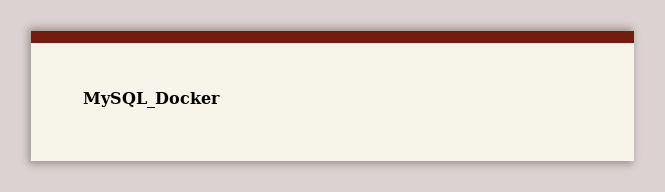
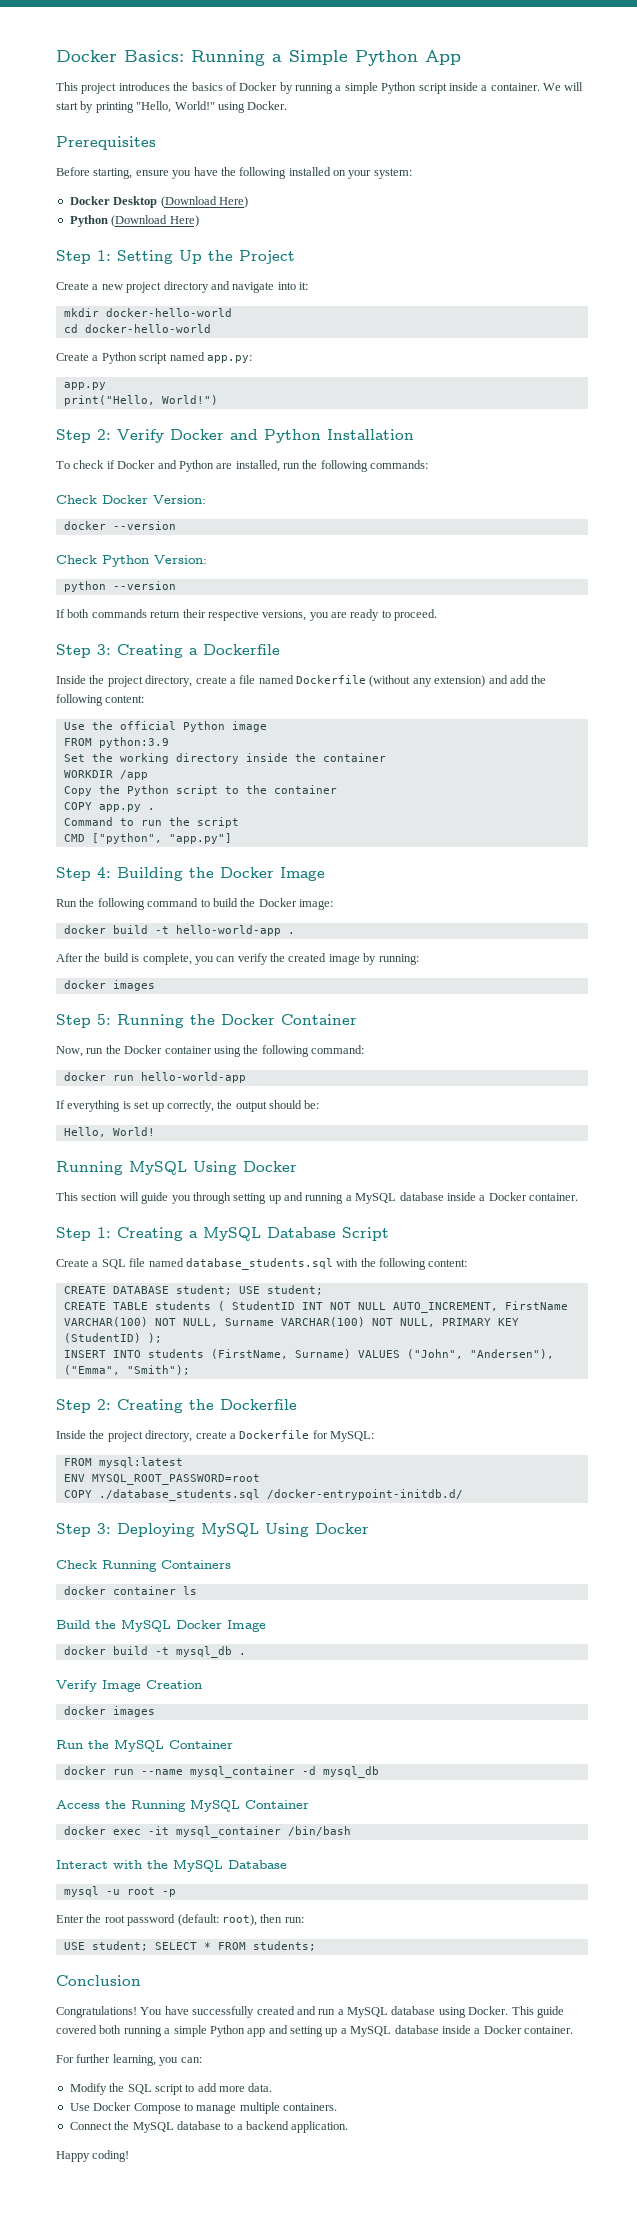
- MySQL_Docker
+ Docker Basics: Running a Simple Python App
+ This project introduces the basics of Docker by running a simple Python script inside a container. We will start by printing "Hello, World!" using Docker.
+ Prerequisites
+ Before starting, ensure you have the following installed on your system:
+ Docker Desktop (Download Here)
+ Python (Download Here)
+ Step 1: Setting Up the Project
+ Create a new project directory and navigate into it:
+ mkdir docker-hello-world
+ cd docker-hello-world
+ Create a Python script named app.py:
+ app.py
+ print("Hello, World!")
+ Step 2: Verify Docker and Python Installation
+ To check if Docker and Python are installed, run the following commands:
+ Check Docker Version:
+ docker --version
+ Check Python Version:
+ python --version
+ If both commands return their respective versions, you are ready to proceed.
+ Step 3: Creating a Dockerfile
+ Inside the project directory, create a file named Dockerfile (without any extension) and add the following content:
+ Use the official Python image
+ FROM python:3.9
+ Set the working directory inside the container
+ WORKDIR /app
+ Copy the Python script to the container
+ COPY app.py .
+ Command to run the script
+ CMD ["python", "app.py"]
+ Step 4: Building the Docker Image
+ Run the following command to build the Docker image:
+ docker build -t hello-world-app .
+ After the build is complete, you can verify the created image by running:
+ docker images
+ Step 5: Running the Docker Container
+ Now, run the Docker container using the following command:
+ docker run hello-world-app
+ If everything is set up correctly, the output should be:
+ Hello, World!
+ Running MySQL Using Docker
+ This section will guide you through setting up and running a MySQL database inside a Docker container.
+ Step 1: Creating a MySQL Database Script
+ Create a SQL file named database_students.sql with the following content:
+ CREATE DATABASE student; USE student;
+ CREATE TABLE students ( StudentID INT NOT NULL AUTO_INCREMENT, FirstName VARCHAR(100) NOT NULL, Surname VARCHAR(100) NOT NULL, PRIMARY KEY (StudentID) );
+ INSERT INTO students (FirstName, Surname) VALUES ("John", "Andersen"), ("Emma", "Smith");
+ Step 2: Creating the Dockerfile
+ Inside the project directory, create a Dockerfile for MySQL:
+ FROM mysql:latest
+ ENV MYSQL_ROOT_PASSWORD=root
+ COPY ./database_students.sql /docker-entrypoint-initdb.d/
+ Step 3: Deploying MySQL Using Docker
+ Check Running Containers
+ docker container ls
+ Build the MySQL Docker Image
+ docker build -t mysql_db .
+ Verify Image Creation
+ docker images
+ Run the MySQL Container
+ docker run --name mysql_container -d mysql_db
+ Access the Running MySQL Container
+ docker exec -it mysql_container /bin/bash
+ Interact with the MySQL Database
+ mysql -u root -p
+ Enter the root password (default: root), then run:
+ USE student; SELECT * FROM students;
+ Conclusion
+ Congratulations! You have successfully created and run a MySQL database using Docker. This guide covered both running a simple Python app and setting up a MySQL database inside a Docker container.
+ For further learning, you can:
+ Modify the SQL script to add more data.
+ Use Docker Compose to manage multiple containers.
+ Connect the MySQL database to a backend application.
+ Happy coding!

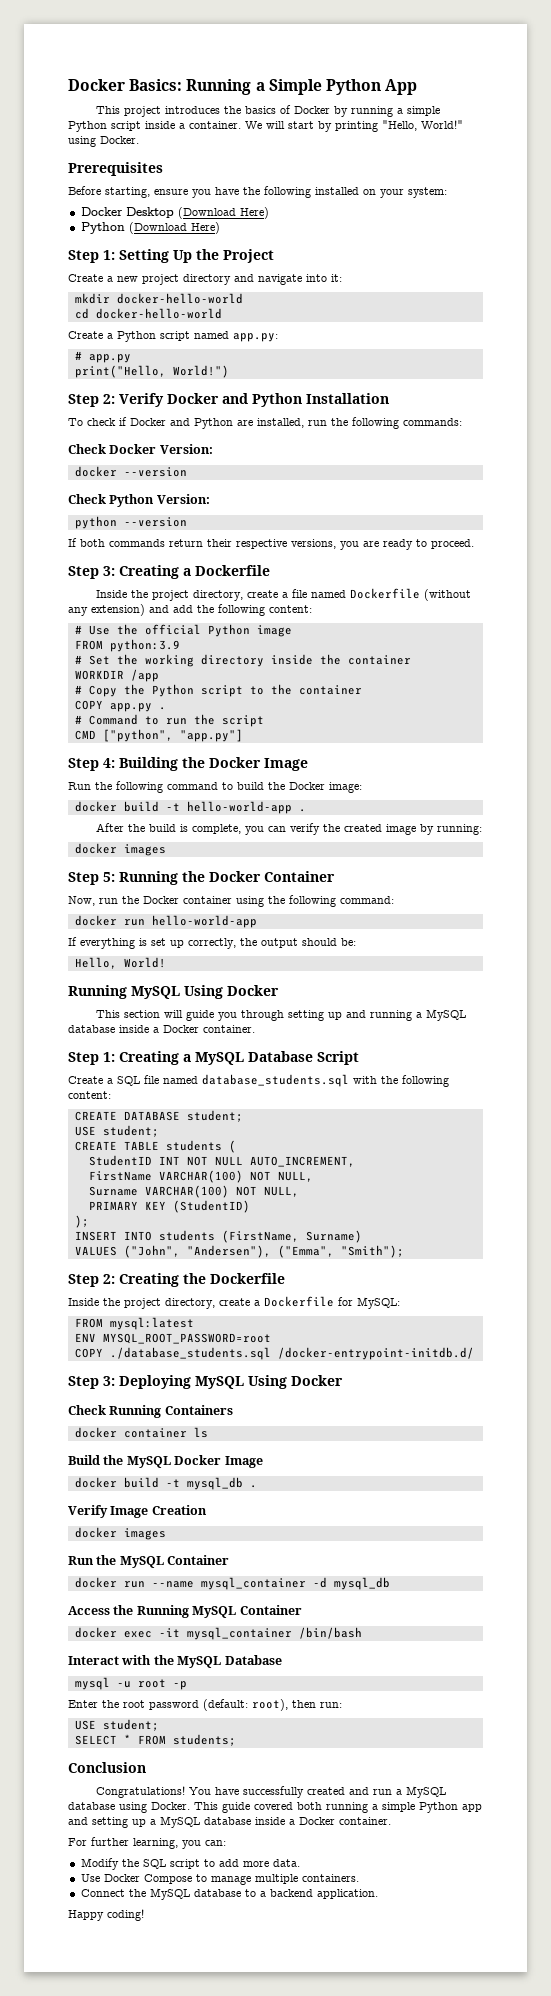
  Create a Python script named app.py:
- app.py
+ # app.py
- Use the official Python image
+ # Use the official Python image
- Set the working directory inside the container
+ # Set the working directory inside the container
- Copy the Python script to the container
+ # Copy the Python script to the container
- Command to run the script
+ # Command to run the script
- CREATE DATABASE student; USE student;
+ CREATE DATABASE student;
+ USE student;
- CREATE TABLE students ( StudentID INT NOT NULL AUTO_INCREMENT, FirstName VARCHAR(100) NOT NULL, Surname VARCHAR(100) NOT NULL, PRIMARY KEY (StudentID) );
+ CREATE TABLE students (
+ StudentID INT NOT NULL AUTO_INCREMENT,
+ FirstName VARCHAR(100) NOT NULL,
+ Surname VARCHAR(100) NOT NULL,
+ PRIMARY KEY (StudentID)
+ );
- INSERT INTO students (FirstName, Surname) VALUES ("John", "Andersen"), ("Emma", "Smith");
+ INSERT INTO students (FirstName, Surname)
+ VALUES ("John", "Andersen"), ("Emma", "Smith");
  Enter the root password (default: root), then run:
- USE student; SELECT * FROM students;
+ USE student;
+ SELECT * FROM students;

